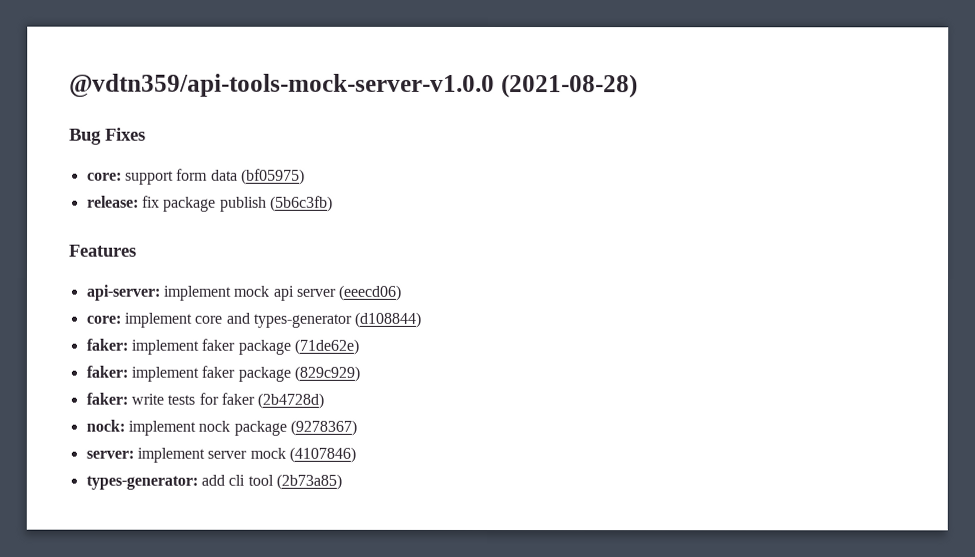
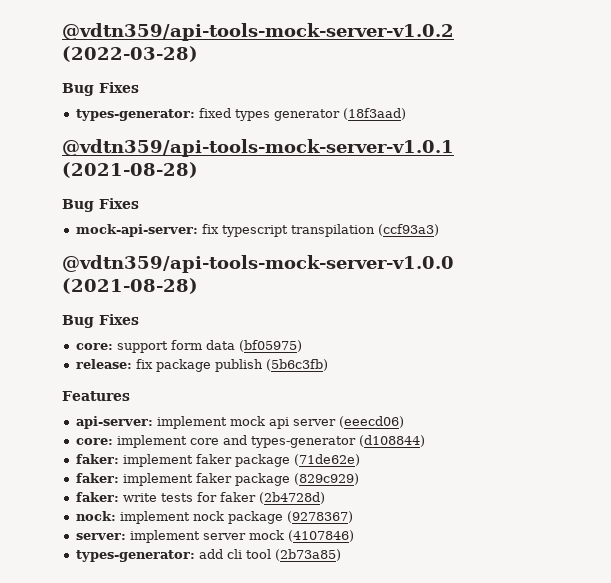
+ @vdtn359/api-tools-mock-server-v1.0.2 (2022-03-28)
+ Bug Fixes
+ types-generator: fixed types generator (18f3aad)
+ @vdtn359/api-tools-mock-server-v1.0.1 (2021-08-28)
+ Bug Fixes
+ mock-api-server: fix typescript transpilation (ccf93a3)

